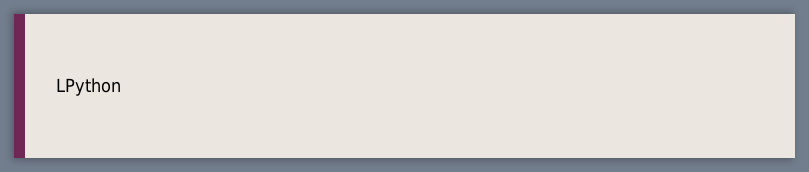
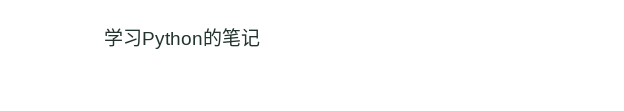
- LPython
+ 学习Python的笔记

